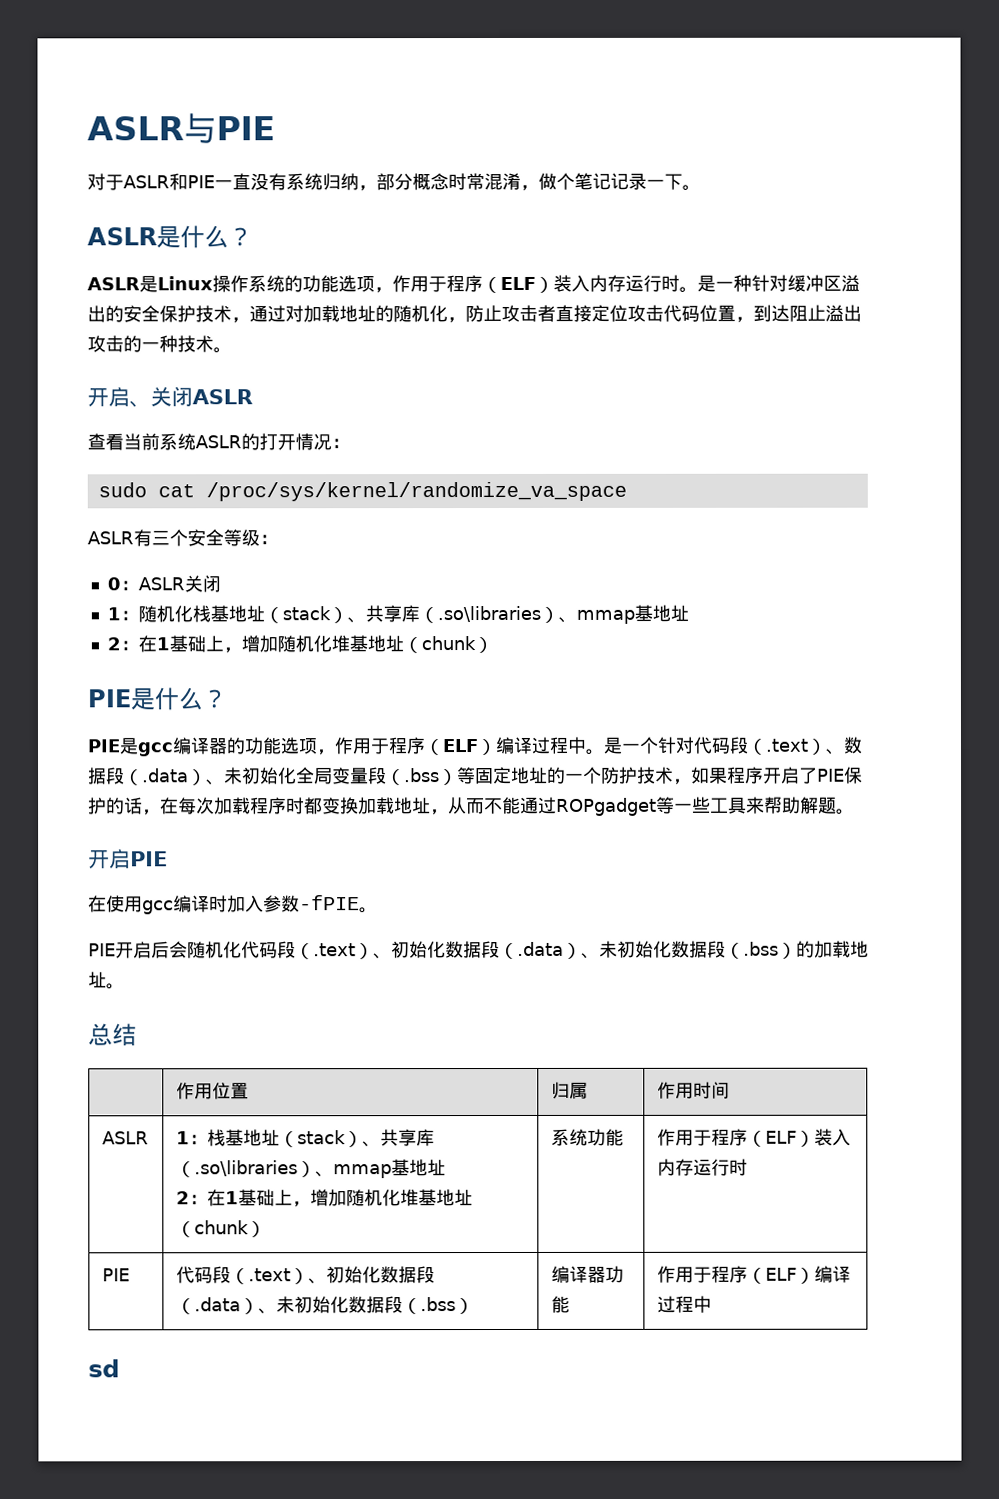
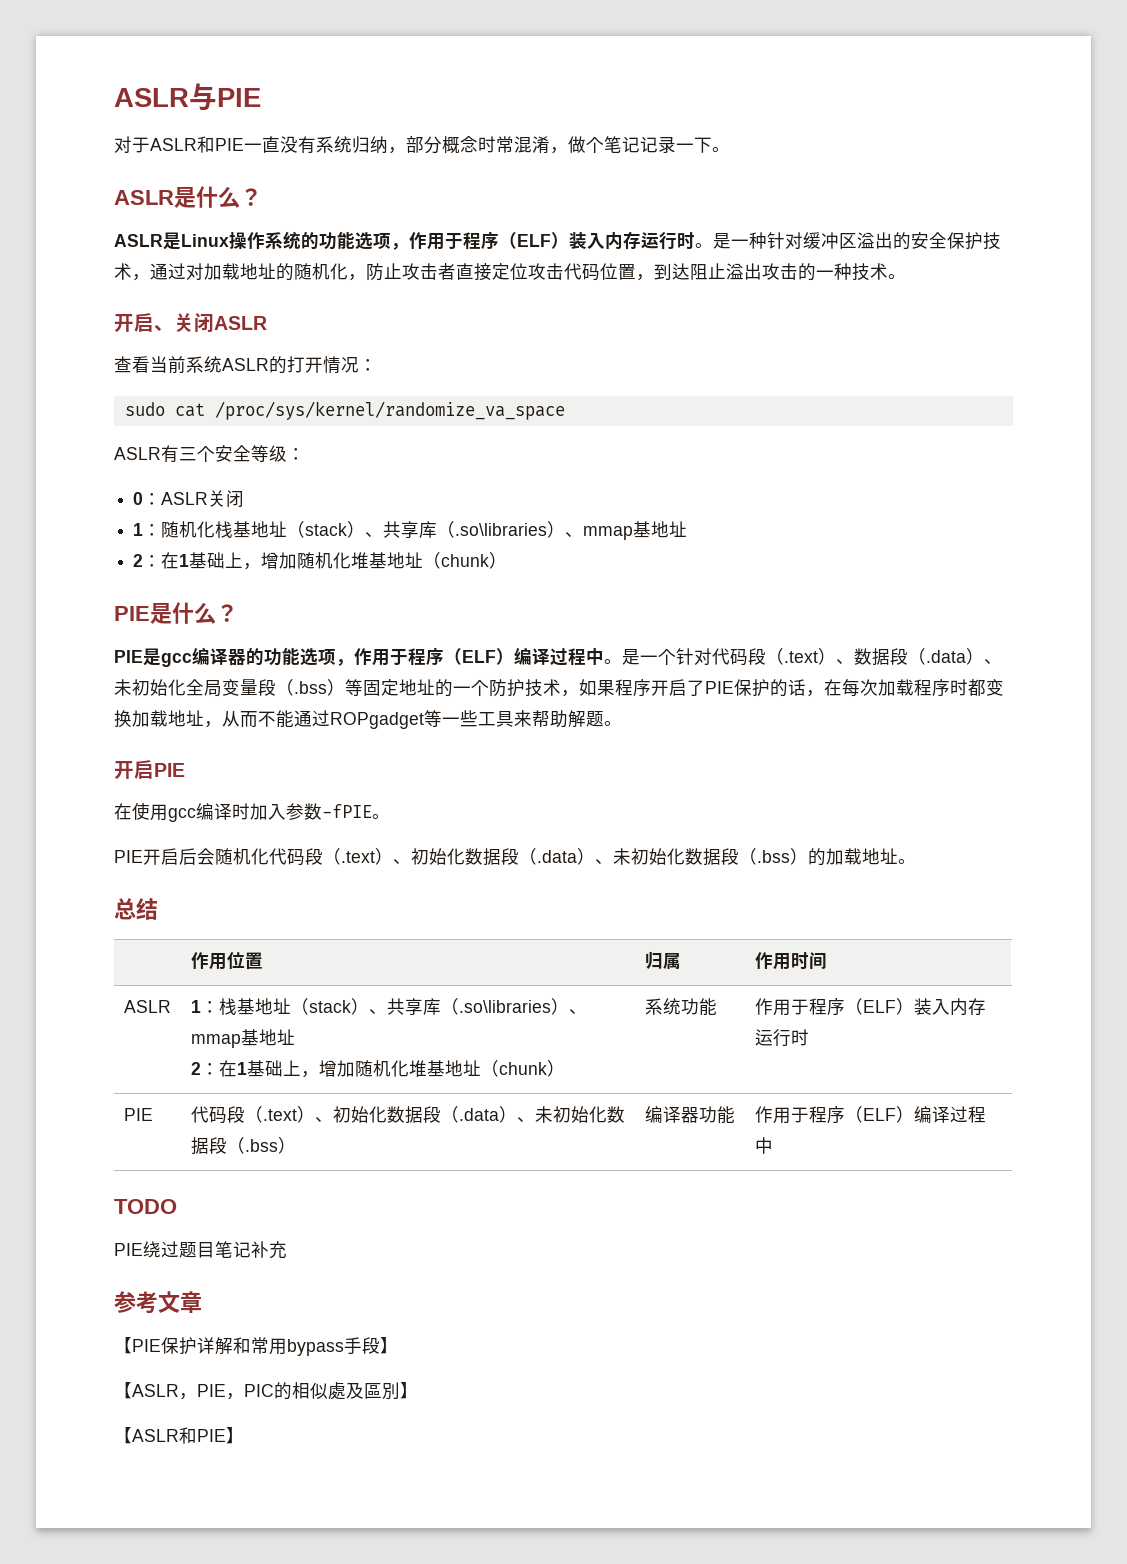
- sd
+ TODO
+ PIE绕过题目笔记补充
+ 参考文章
+ 【PIE保护详解和常用bypass手段】
+ 【ASLR，PIE，PIC的相似處及區別】
+ 【ASLR和PIE】

